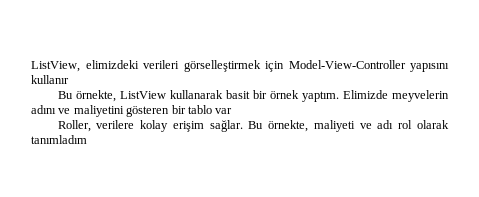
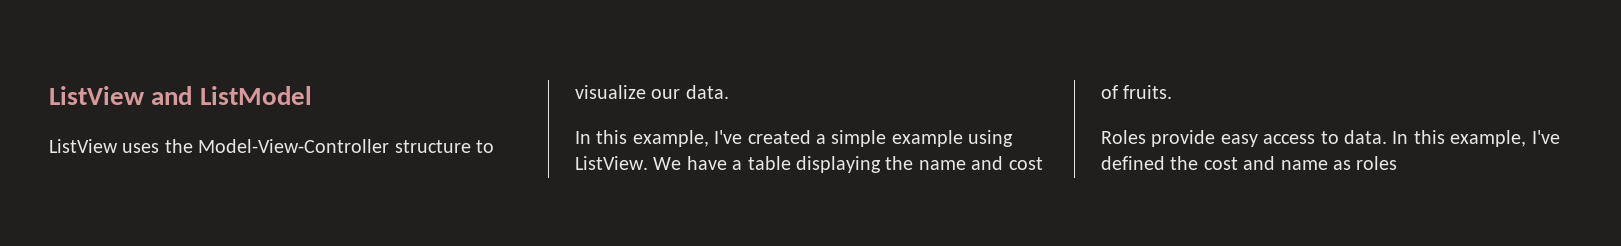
- ListView, elimizdeki verileri görselleştirmek için Model-View-Controller yapısını kullanır
- Bu örnekte, ListView kullanarak basit bir örnek yaptım. Elimizde meyvelerin adını ve maliyetini gösteren bir tablo var
- Roller, verilere kolay erişim sağlar. Bu örnekte, maliyeti ve adı rol olarak tanımladım
+ ListView and ListModel
+ ListView uses the Model-View-Controller structure to visualize our data.
+ In this example, I've created a simple example using ListView. We have a table displaying the name and cost of fruits.
+ Roles provide easy access to data. In this example, I've defined the cost and name as roles

